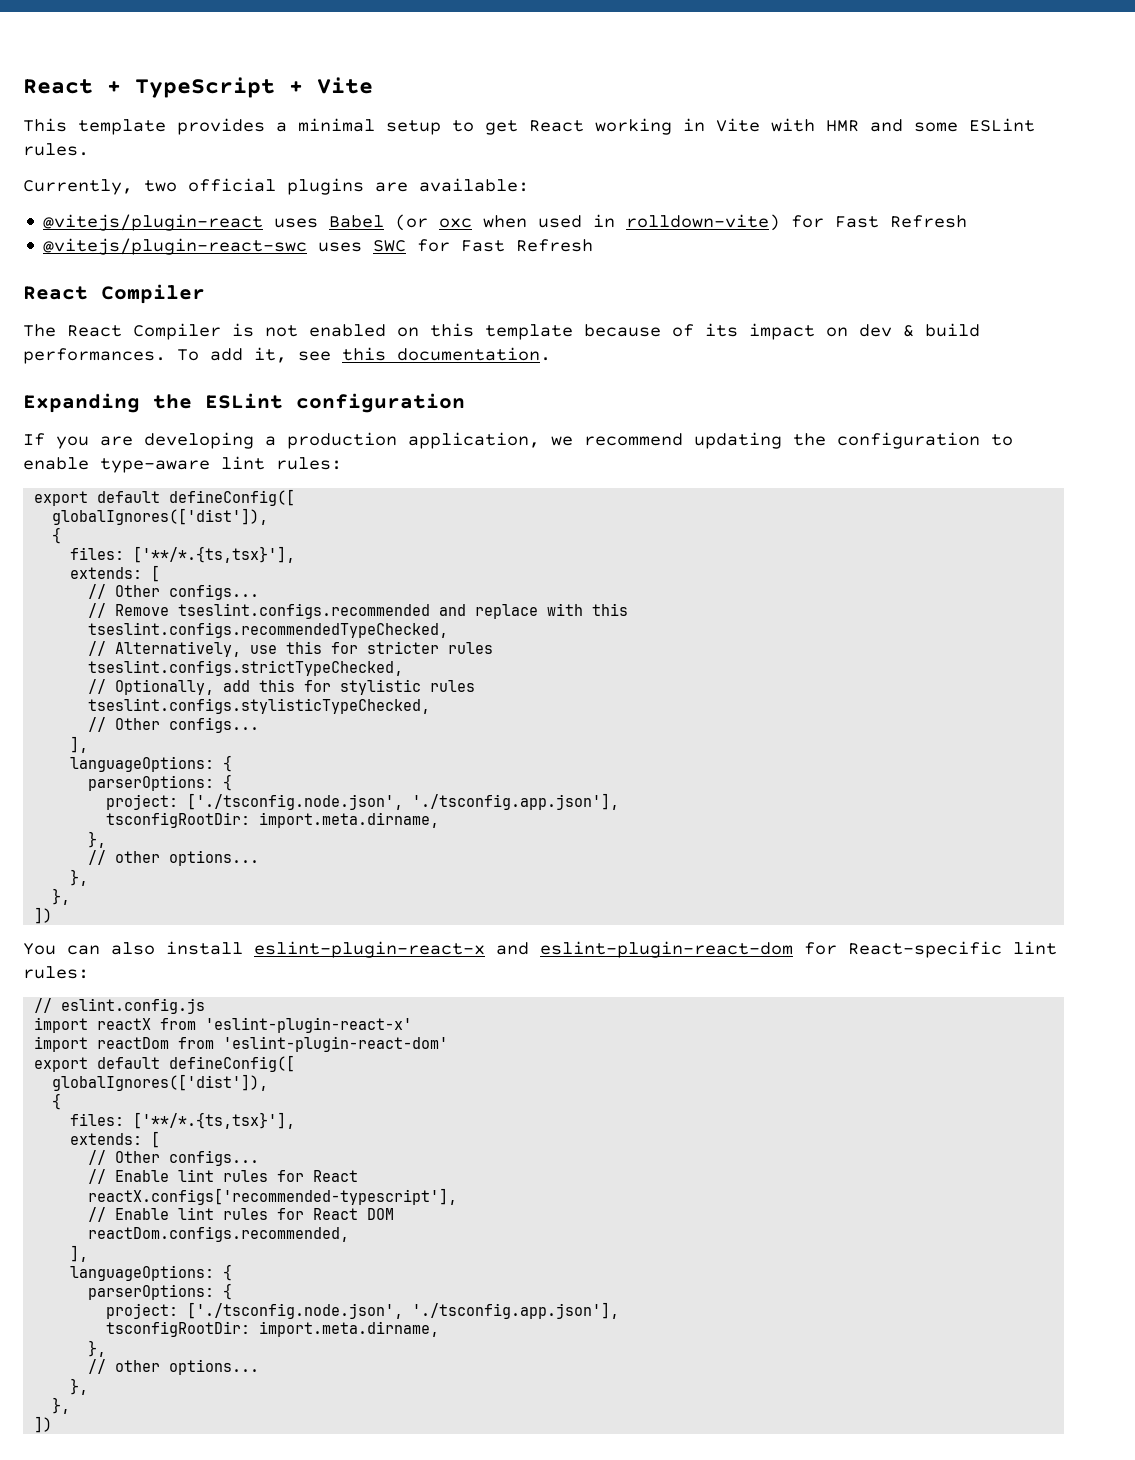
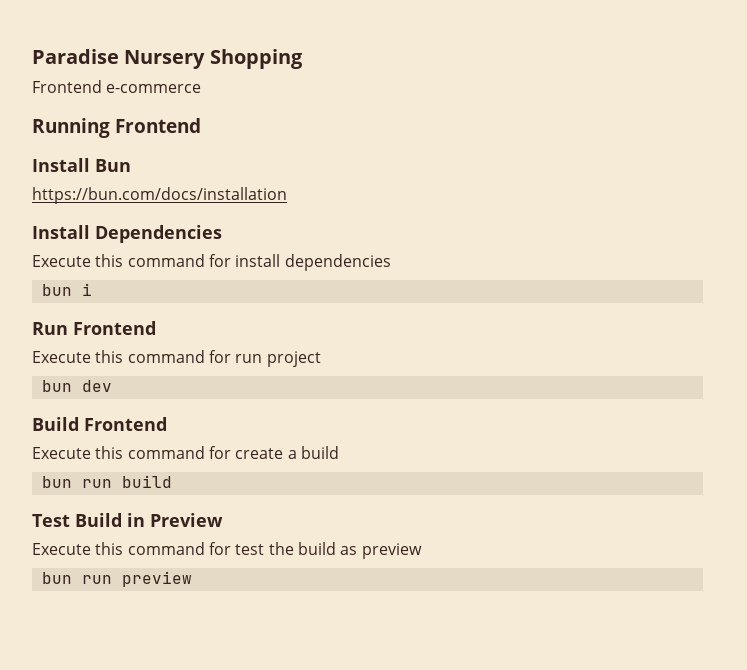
- React + TypeScript + Vite
- This template provides a minimal setup to get React working in Vite with HMR and some ESLint rules.
- Currently, two official plugins are available:
- @vitejs/plugin-react uses Babel (or oxc when used in rolldown-vite) for Fast Refresh
- @vitejs/plugin-react-swc uses SWC for Fast Refresh
- React Compiler
- The React Compiler is not enabled on this template because of its impact on dev & build performances. To add it, see this documentation.
- Expanding the ESLint configuration
- If you are developing a production application, we recommend updating the configuration to enable type-aware lint rules:
- export default defineConfig([
- globalIgnores(['dist']),
- {
- files: ['**/*.{ts,tsx}'],
- extends: [
- // Other configs...
- // Remove tseslint.configs.recommended and replace with this
- tseslint.configs.recommendedTypeChecked,
- // Alternatively, use this for stricter rules
- tseslint.configs.strictTypeChecked,
- // Optionally, add this for stylistic rules
- tseslint.configs.stylisticTypeChecked,
- // Other configs...
- ],
- languageOptions: {
- parserOptions: {
- project: ['./tsconfig.node.json', './tsconfig.app.json'],
- tsconfigRootDir: import.meta.dirname,
- },
- // other options...
- },
- },
- ])
- You can also install eslint-plugin-react-x and eslint-plugin-react-dom for React-specific lint rules:
- // eslint.config.js
- import reactX from 'eslint-plugin-react-x'
- import reactDom from 'eslint-plugin-react-dom'
- export default defineConfig([
- globalIgnores(['dist']),
- {
- files: ['**/*.{ts,tsx}'],
- extends: [
- // Other configs...
- // Enable lint rules for React
- reactX.configs['recommended-typescript'],
- // Enable lint rules for React DOM
- reactDom.configs.recommended,
- ],
- languageOptions: {
- parserOptions: {
- project: ['./tsconfig.node.json', './tsconfig.app.json'],
- tsconfigRootDir: import.meta.dirname,
- },
- // other options...
- },
- },
- ])
+ Paradise Nursery Shopping
+ Frontend e-commerce
+ Running Frontend
+ Install Bun
+ https://bun.com/docs/installation
+ Install Dependencies
+ Execute this command for install dependencies
+ bun i
+ Run Frontend
+ Execute this command for run project
+ bun dev
+ Build Frontend
+ Execute this command for create a build
+ bun run build
+ Test Build in Preview
+ Execute this command for test the build as preview
+ bun run preview

